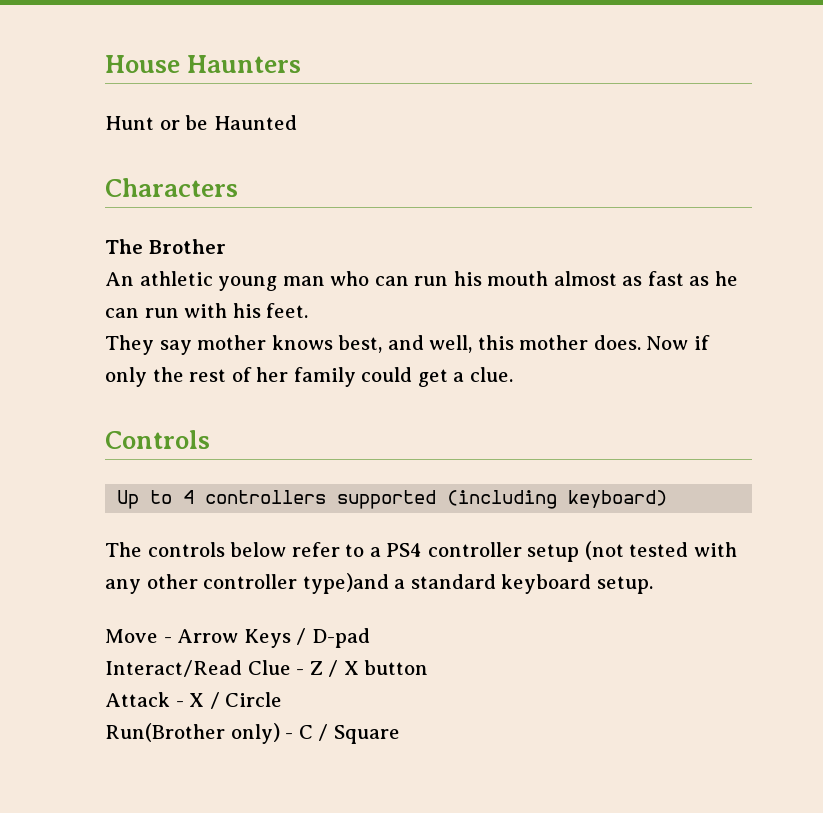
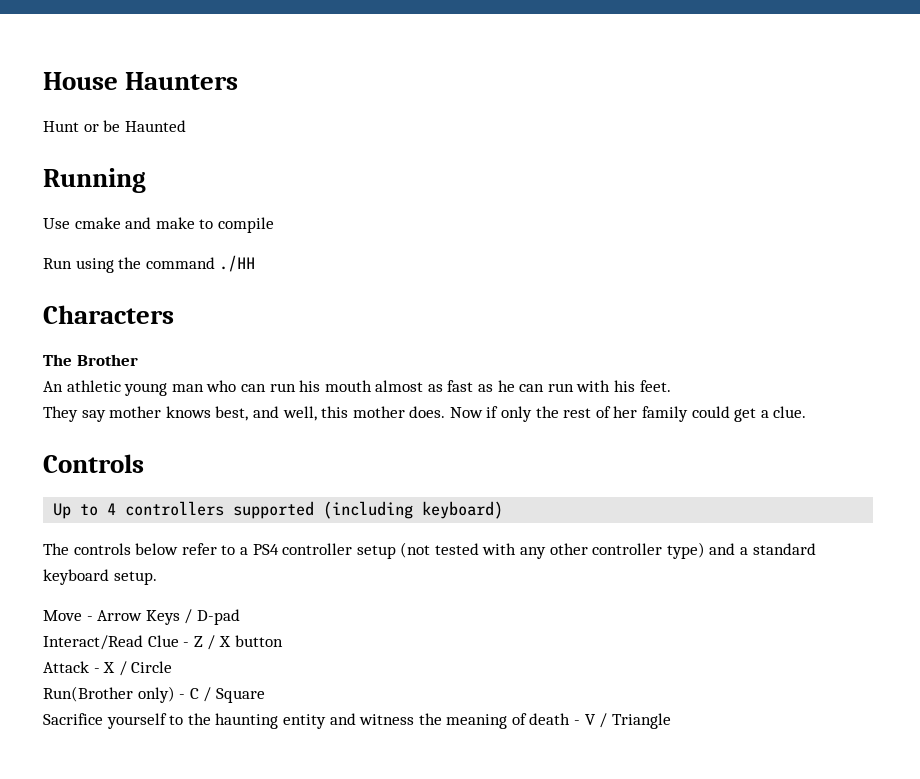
+ Running
+ Use cmake and make to compile
+ Run using the command ./HH
- The controls below refer to a PS4 controller setup (not tested with any other controller type)and a standard keyboard setup.
+ The controls below refer to a PS4 controller setup (not tested with any other controller type) and a standard keyboard setup.
+ Sacrifice yourself to the haunting entity and witness the meaning of death - V / Triangle

